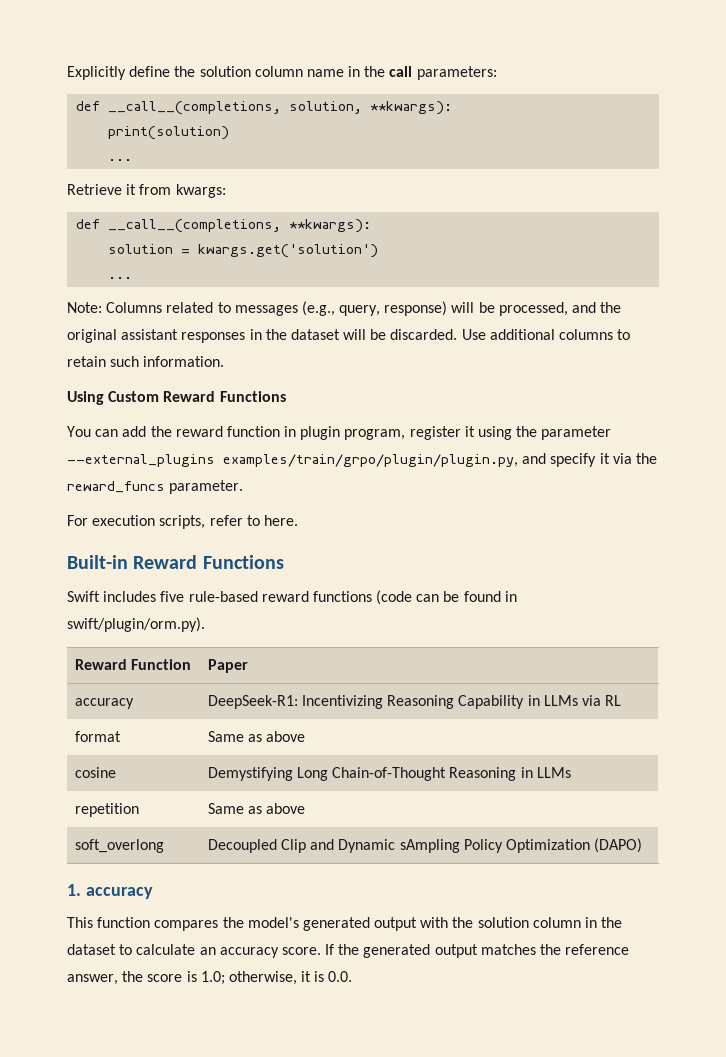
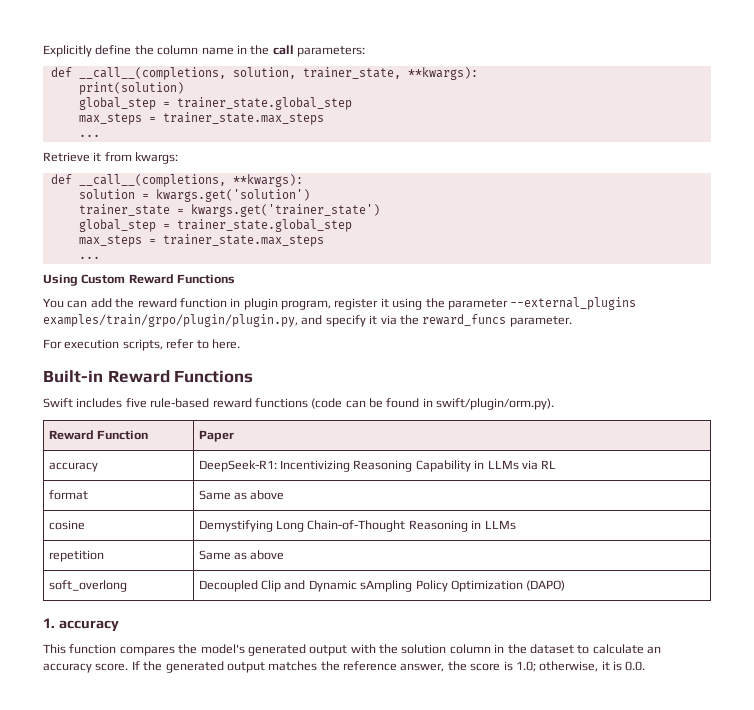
- Explicitly define the solution column name in the call parameters:
+ Explicitly define the column name in the call parameters:
- def __call__(completions, solution, **kwargs):
+ def __call__(completions, solution, trainer_state, **kwargs):
  print(solution)
+ global_step = trainer_state.global_step
+ max_steps = trainer_state.max_steps
  solution = kwargs.get('solution')
+ trainer_state = kwargs.get('trainer_state')
+ global_step = trainer_state.global_step
+ max_steps = trainer_state.max_steps
  ...
- Note: Columns related to messages (e.g., query, response) will be processed, and the original assistant responses in the dataset will be discarded. Use additional columns to retain such information.

